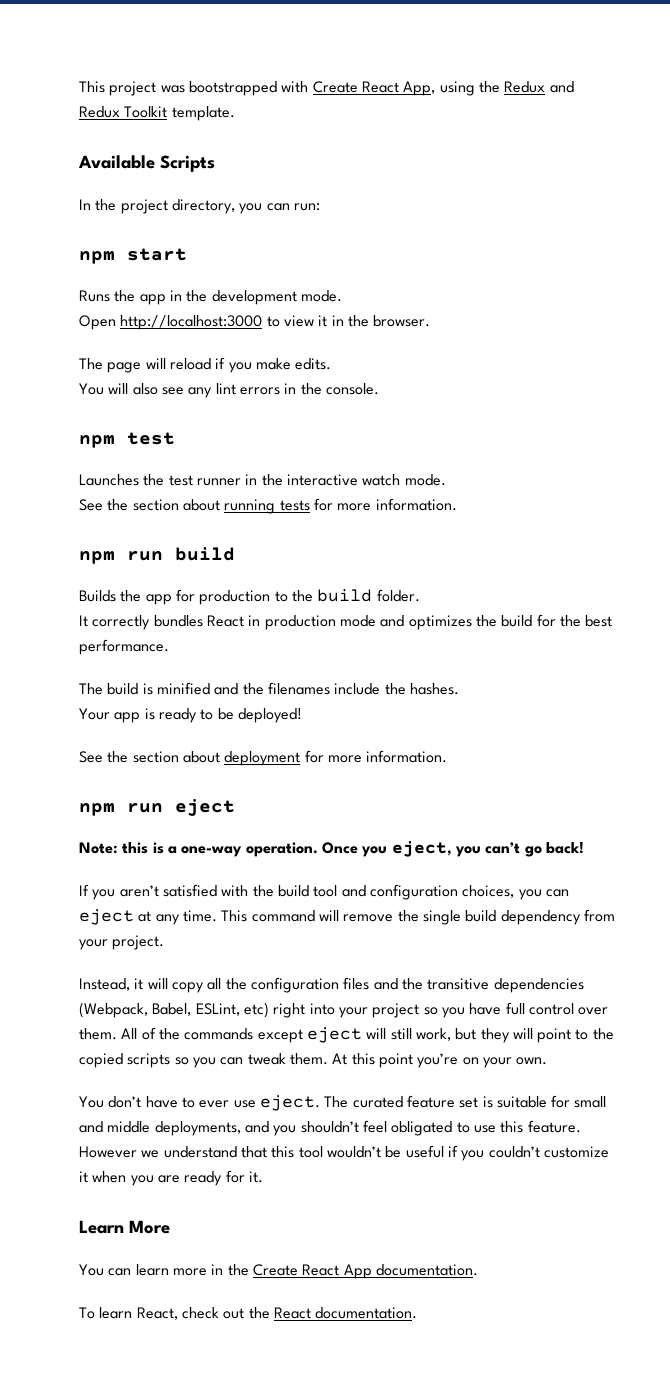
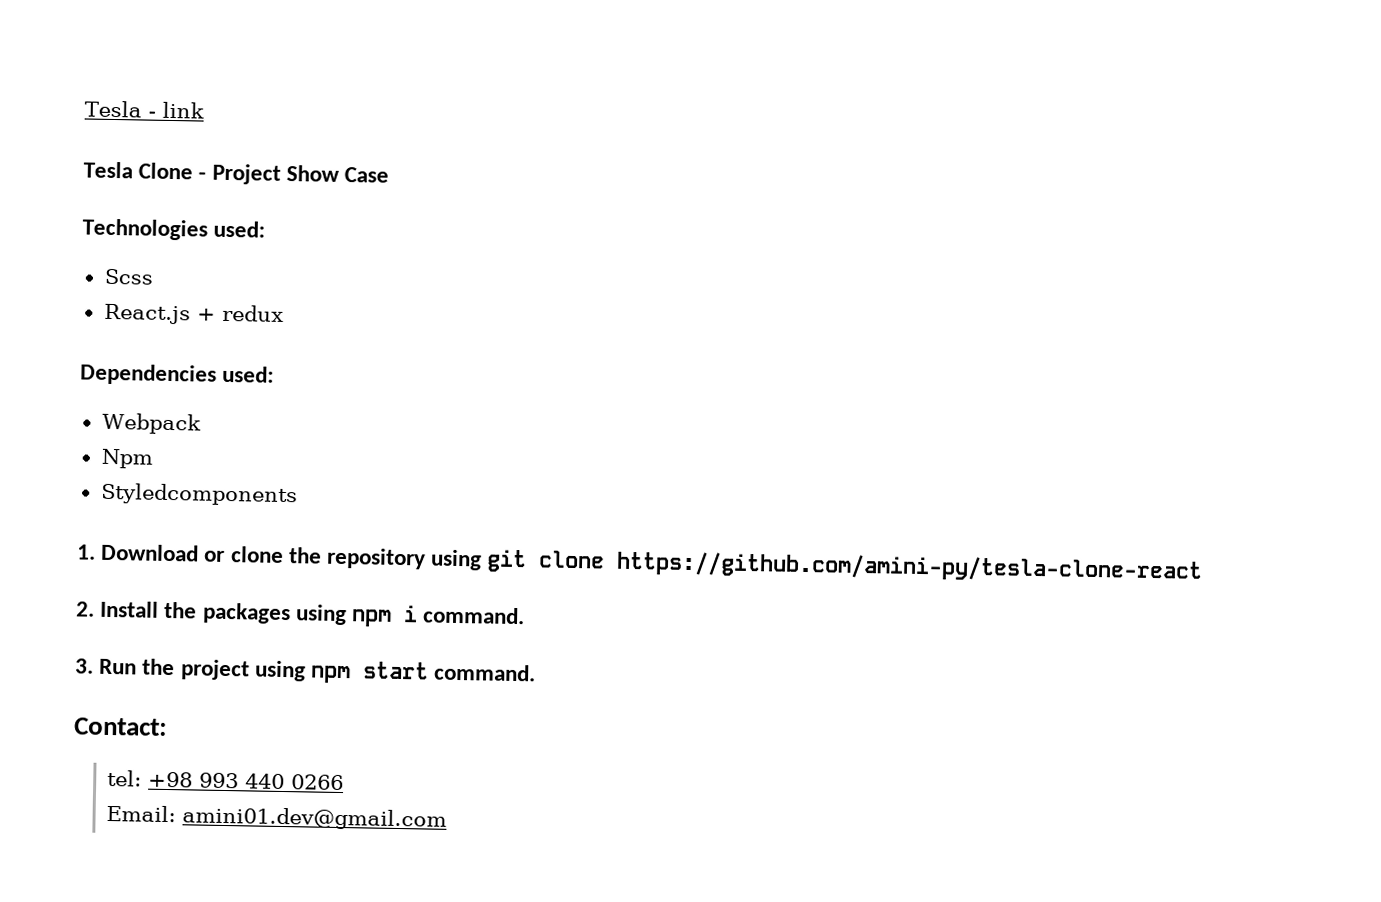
- This project was bootstrapped with Create React App, using the Redux and Redux Toolkit template.
- Available Scripts
- In the project directory, you can run:
- npm start
- Runs the app in the development mode.
- Open http://localhost:3000 to view it in the browser.
- The page will reload if you make edits.
- You will also see any lint errors in the console.
- npm test
- Launches the test runner in the interactive watch mode.
- See the section about running tests for more information.
- npm run build
- Builds the app for production to the build folder.
- It correctly bundles React in production mode and optimizes the build for the best performance.
- The build is minified and the filenames include the hashes.
- Your app is ready to be deployed!
- See the section about deployment for more information.
- npm run eject
- Note: this is a one-way operation. Once you eject, you can’t go back!
- If you aren’t satisfied with the build tool and configuration choices, you can eject at any time. This command will remove the single build dependency from your project.
- Instead, it will copy all the configuration files and the transitive dependencies (Webpack, Babel, ESLint, etc) right into your project so you have full control over them. All of the commands except eject will still work, but they will point to the copied scripts so you can tweak them. At this point you’re on your own.
- You don’t have to ever use eject. The curated feature set is suitable for small and middle deployments, and you shouldn’t feel obligated to use this feature. However we understand that this tool wouldn’t be useful if you couldn’t customize it when you are ready for it.
- Learn More
- You can learn more in the Create React App documentation.
- To learn React, check out the React documentation.
+ Tesla - link
+ Tesla Clone - Project Show Case
+ Technologies used:
+ Scss
+ React.js + redux
+ Dependencies used:
+ Webpack
+ Npm
+ Styledcomponents
+ 1. Download or clone the repository using git clone https://github.com/amini-py/tesla-clone-react
+ 2. Install the packages using npm i command.
+ 3. Run the project using npm start command.
+ Contact:
+ tel: +98 993 440 0266
+ Email: amini01.dev@gmail.com

